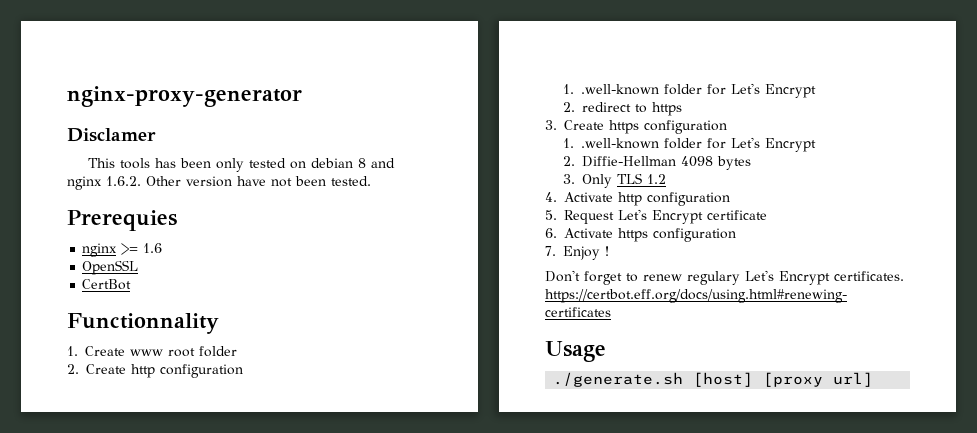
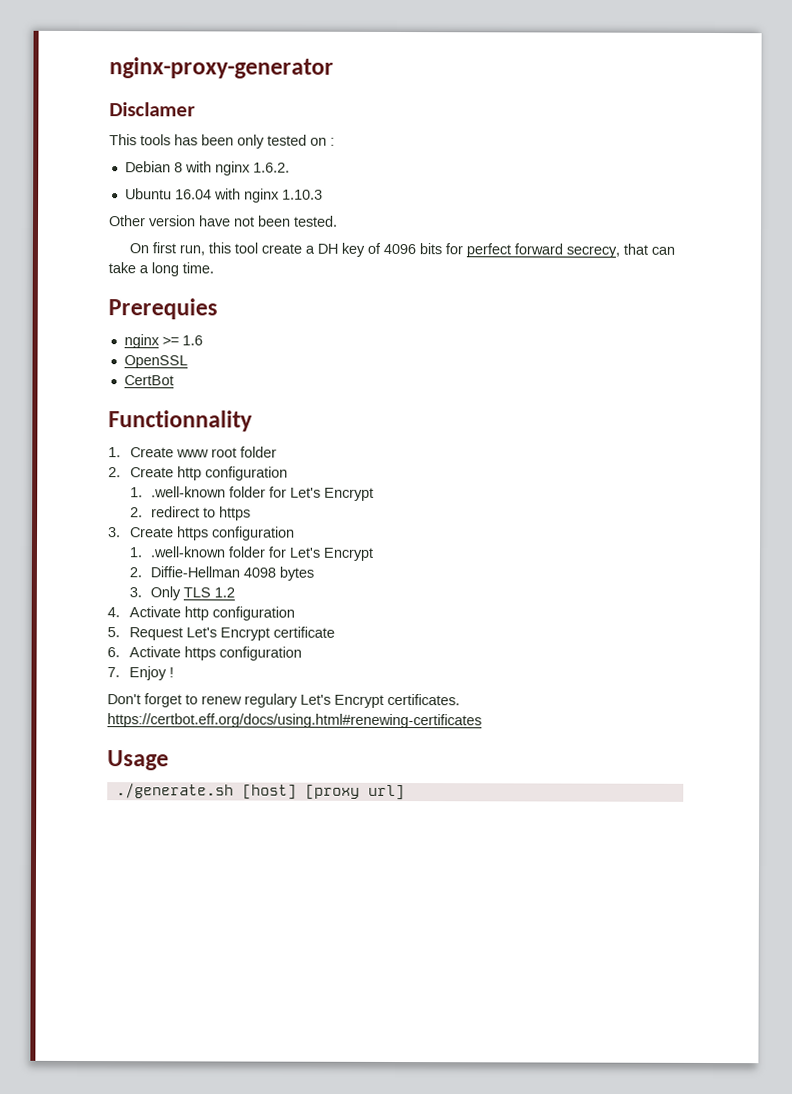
- This tools has been only tested on debian 8 and nginx 1.6.2. Other version have not been tested.
+ This tools has been only tested on :
+ Debian 8 with nginx 1.6.2.
+ Ubuntu 16.04 with nginx 1.10.3
+ Other version have not been tested.
+ On first run, this tool create a DH key of 4096 bits for perfect forward secrecy, that can take a long time.

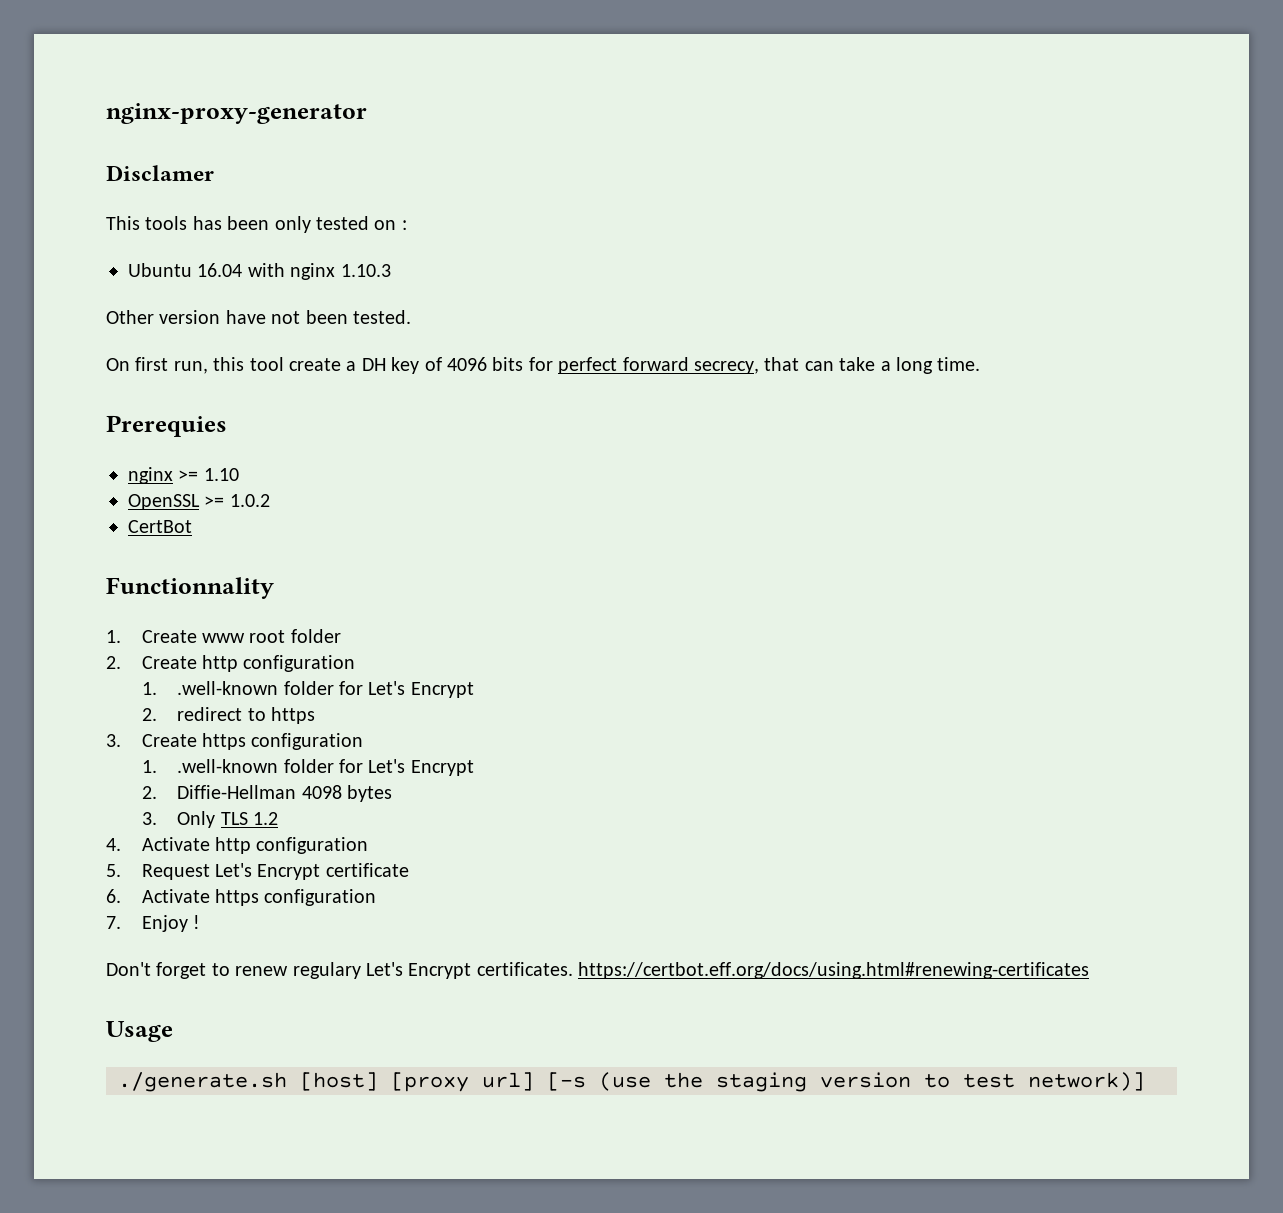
- Debian 8 with nginx 1.6.2.
- nginx >= 1.6
+ nginx >= 1.10
- OpenSSL
+ OpenSSL >= 1.0.2
- ./generate.sh [host] [proxy url]
+ ./generate.sh [host] [proxy url] [-s (use the staging version to test network)]

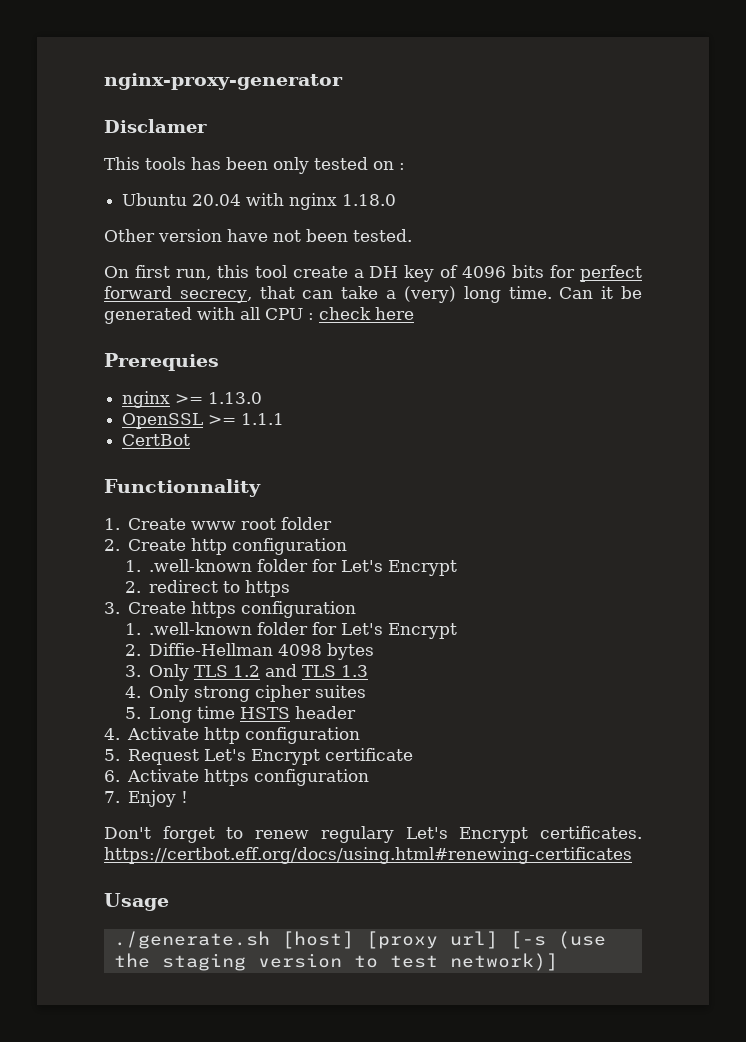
- Ubuntu 16.04 with nginx 1.10.3
+ Ubuntu 20.04 with nginx 1.18.0
- On first run, this tool create a DH key of 4096 bits for perfect forward secrecy, that can take a long time.
+ On first run, this tool create a DH key of 4096 bits for perfect forward secrecy, that can take a (very) long time. Can it be generated with all CPU : check here
- nginx >= 1.10
+ nginx >= 1.13.0
- OpenSSL >= 1.0.2
+ OpenSSL >= 1.1.1
- 3. Only TLS 1.2
+ 3. Only TLS 1.2 and TLS 1.3
+ 4. Only strong cipher suites
+ 5. Long time HSTS header

